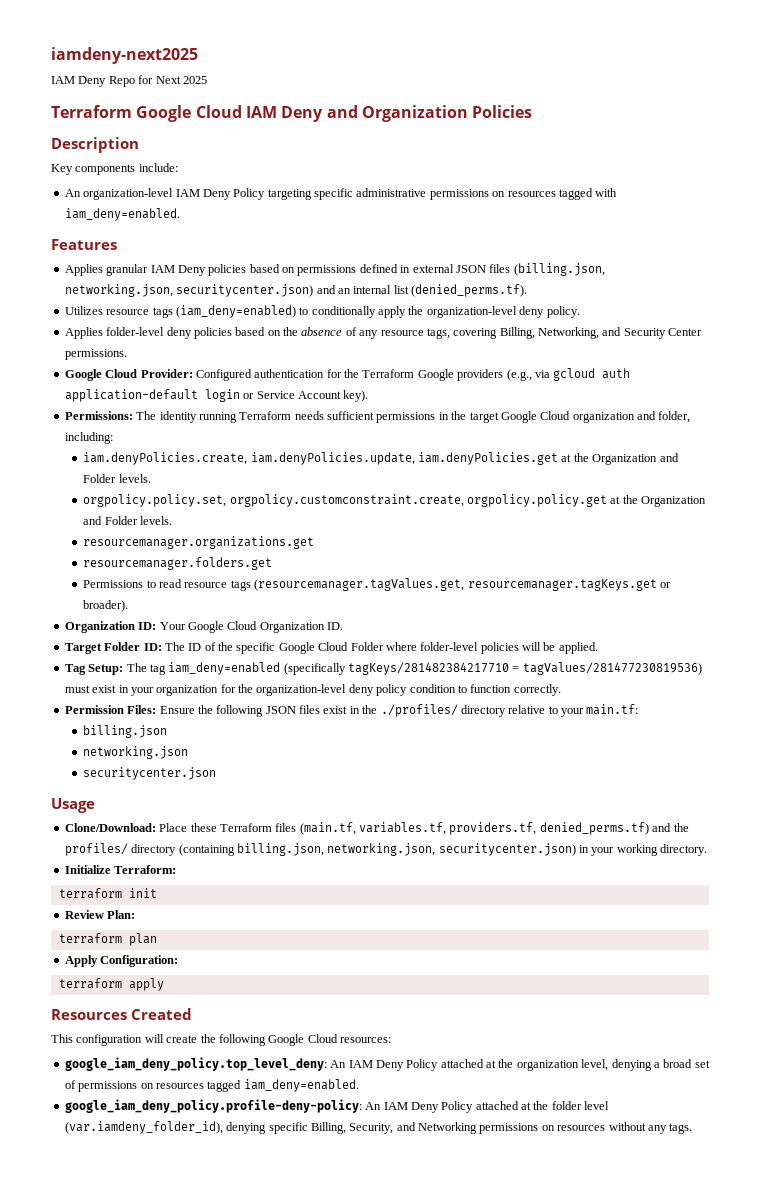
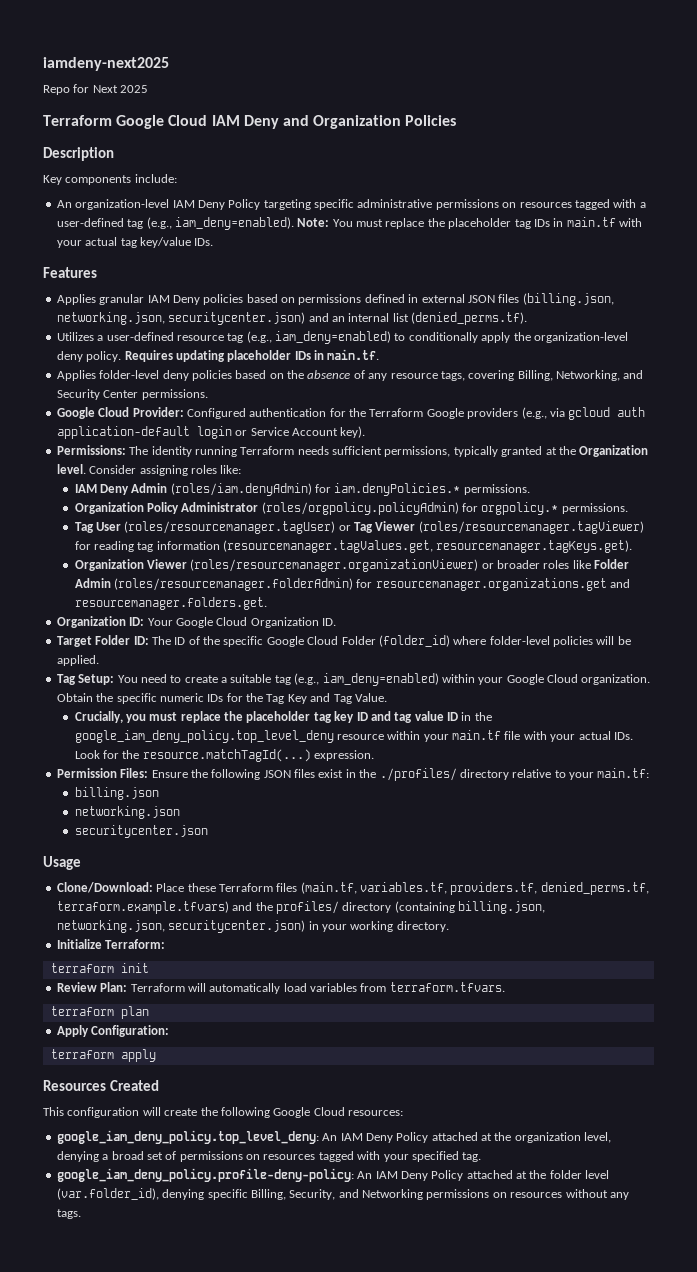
- IAM Deny Repo for Next 2025
+ Repo for Next 2025
- An organization-level IAM Deny Policy targeting specific administrative permissions on resources tagged with iam_deny=enabled.
+ An organization-level IAM Deny Policy targeting specific administrative permissions on resources tagged with a user-defined tag (e.g., iam_deny=enabled). Note: You must replace the placeholder tag IDs in main.tf with your actual tag key/value IDs.
- Utilizes resource tags (iam_deny=enabled) to conditionally apply the organization-level deny policy.
+ Utilizes a user-defined resource tag (e.g., iam_deny=enabled) to conditionally apply the organization-level deny policy. Requires updating placeholder IDs in main.tf.
- Permissions: The identity running Terraform needs sufficient permissions in the target Google Cloud organization and folder, including:
- iam.denyPolicies.create, iam.denyPolicies.update, iam.denyPolicies.get at the Organization and Folder levels.
- orgpolicy.policy.set, orgpolicy.customconstraint.create, orgpolicy.policy.get at the Organization and Folder levels.
- resourcemanager.organizations.get
- resourcemanager.folders.get
- Permissions to read resource tags (resourcemanager.tagValues.get, resourcemanager.tagKeys.get or broader).
+ Permissions: The identity running Terraform needs sufficient permissions, typically granted at the Organization level. Consider assigning roles like:
+ IAM Deny Admin (roles/iam.denyAdmin) for iam.denyPolicies.* permissions.
+ Organization Policy Administrator (roles/orgpolicy.policyAdmin) for orgpolicy.* permissions.
+ Tag User (roles/resourcemanager.tagUser) or Tag Viewer (roles/resourcemanager.tagViewer) for reading tag information (resourcemanager.tagValues.get, resourcemanager.tagKeys.get).
+ Organization Viewer (roles/resourcemanager.organizationViewer) or broader roles like Folder Admin (roles/resourcemanager.folderAdmin) for resourcemanager.organizations.get and resourcemanager.folders.get.
- Target Folder ID: The ID of the specific Google Cloud Folder where folder-level policies will be applied.
+ Target Folder ID: The ID of the specific Google Cloud Folder (folder_id) where folder-level policies will be applied.
- Tag Setup: The tag iam_deny=enabled (specifically tagKeys/281482384217710 = tagValues/281477230819536) must exist in your organization for the organization-level deny policy condition to function correctly.
+ Tag Setup: You need to create a suitable tag (e.g., iam_deny=enabled) within your Google Cloud organization. Obtain the specific numeric IDs for the Tag Key and Tag Value.
+ Crucially, you must replace the placeholder tag key ID and tag value ID in the google_iam_deny_policy.top_level_deny resource within your main.tf file with your actual IDs. Look for the resource.matchTagId(...) expression.
- Clone/Download: Place these Terraform files (main.tf, variables.tf, providers.tf, denied_perms.tf) and the profiles/ directory (containing billing.json, networking.json, securitycenter.json) in your working directory.
+ Clone/Download: Place these Terraform files (main.tf, variables.tf, providers.tf, denied_perms.tf, terraform.example.tfvars) and the profiles/ directory (containing billing.json, networking.json, securitycenter.json) in your working directory.
- Review Plan:
+ Review Plan: Terraform will automatically load variables from terraform.tfvars.
- google_iam_deny_policy.top_level_deny: An IAM Deny Policy attached at the organization level, denying a broad set of permissions on resources tagged iam_deny=enabled.
+ google_iam_deny_policy.top_level_deny: An IAM Deny Policy attached at the organization level, denying a broad set of permissions on resources tagged with your specified tag.
- google_iam_deny_policy.profile-deny-policy: An IAM Deny Policy attached at the folder level (var.iamdeny_folder_id), denying specific Billing, Security, and Networking permissions on resources without any tags.
+ google_iam_deny_policy.profile-deny-policy: An IAM Deny Policy attached at the folder level (var.folder_id), denying specific Billing, Security, and Networking permissions on resources without any tags.

